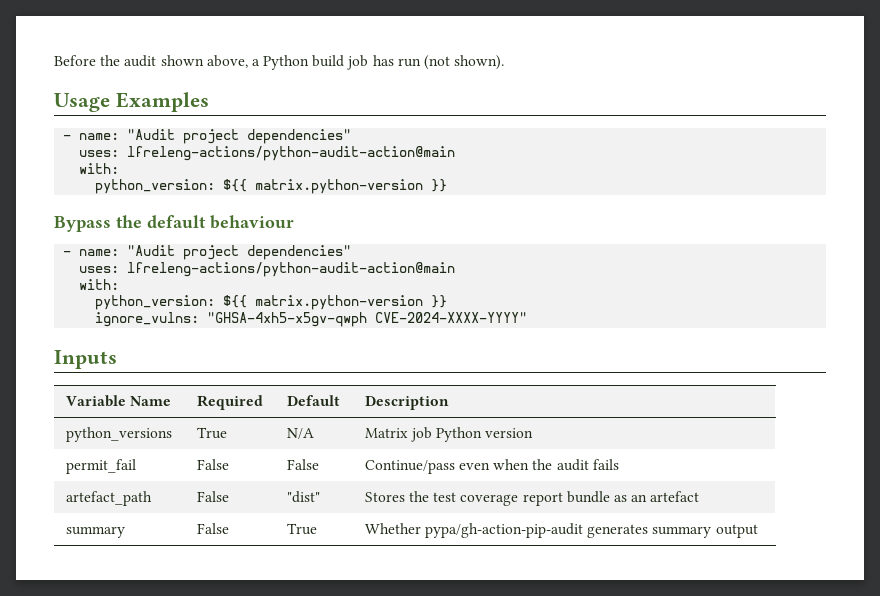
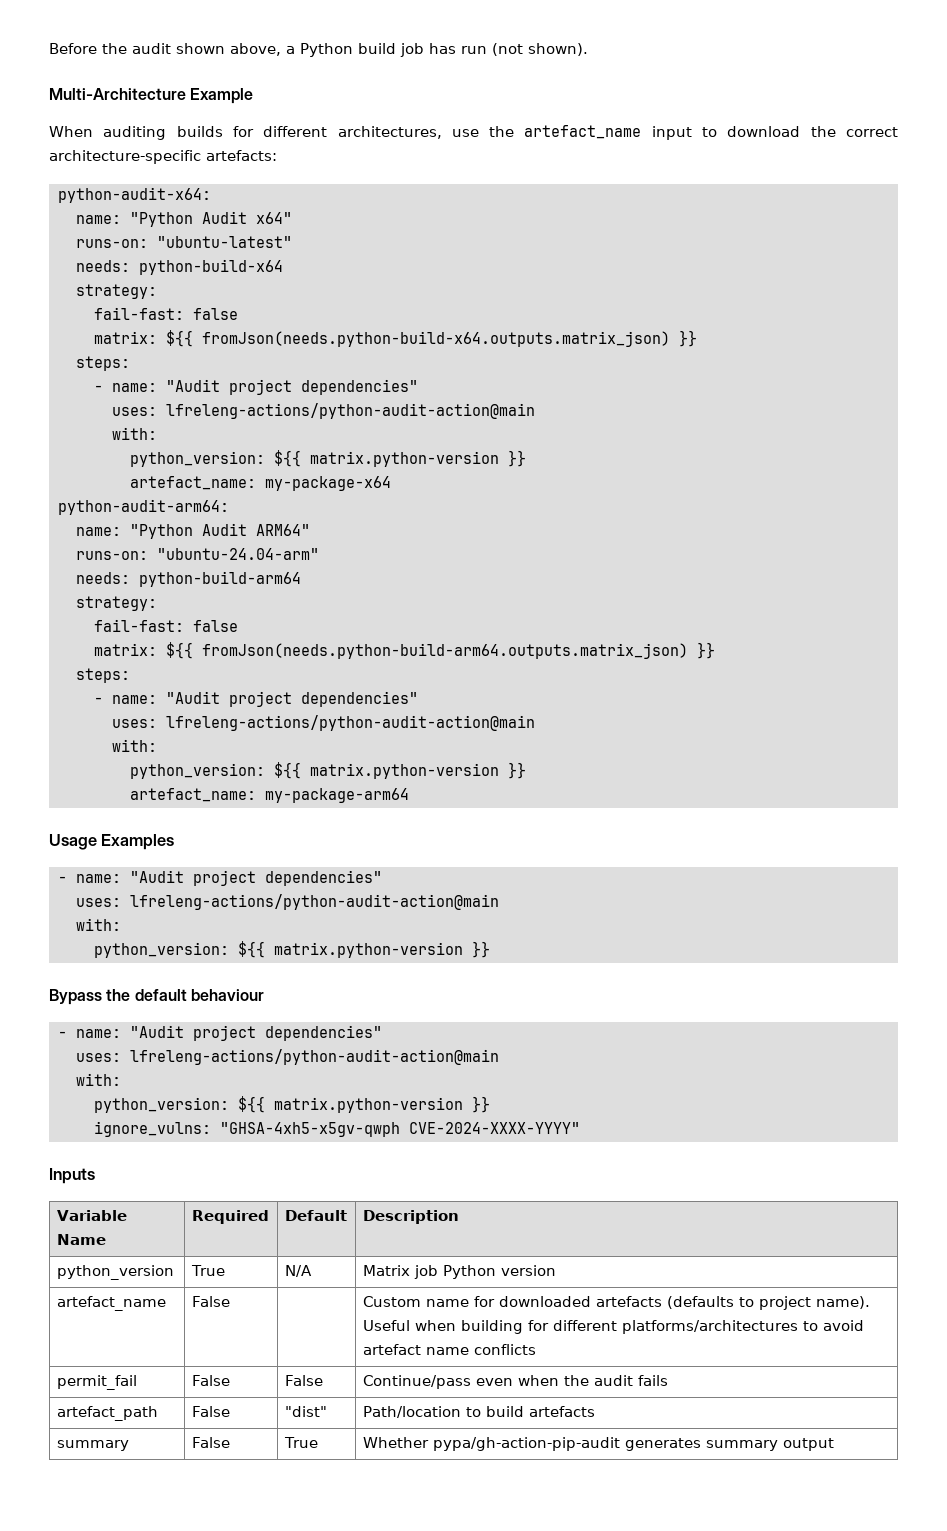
+ Multi-Architecture Example
+ When auditing builds for different architectures, use the artefact_name input to download the correct architecture-specific artefacts:
+ python-audit-x64:
+ name: "Python Audit x64"
+ runs-on: "ubuntu-latest"
+ needs: python-build-x64
+ strategy:
+ fail-fast: false
+ matrix: ${{ fromJson(needs.python-build-x64.outputs.matrix_json) }}
+ steps:
+ - name: "Audit project dependencies"
+ uses: lfreleng-actions/python-audit-action@main
+ with:
+ python_version: ${{ matrix.python-version }}
+ artefact_name: my-package-x64
+ python-audit-arm64:
+ name: "Python Audit ARM64"
+ runs-on: "ubuntu-24.04-arm"
+ needs: python-build-arm64
+ strategy:
+ fail-fast: false
+ matrix: ${{ fromJson(needs.python-build-arm64.outputs.matrix_json) }}
+ steps:
+ - name: "Audit project dependencies"
+ uses: lfreleng-actions/python-audit-action@main
+ with:
+ python_version: ${{ matrix.python-version }}
+ artefact_name: my-package-arm64
- python_versions | True | N/A | Matrix job Python version
+ python_version | True | N/A | Matrix job Python version
+ artefact_name | False | | Custom name for downloaded artefacts (defaults to project name). Useful when building for different platforms/architectures to avoid artefact name conflicts
- artefact_path | False | "dist" | Stores the test coverage report bundle as an artefact
+ artefact_path | False | "dist" | Path/location to build artefacts

